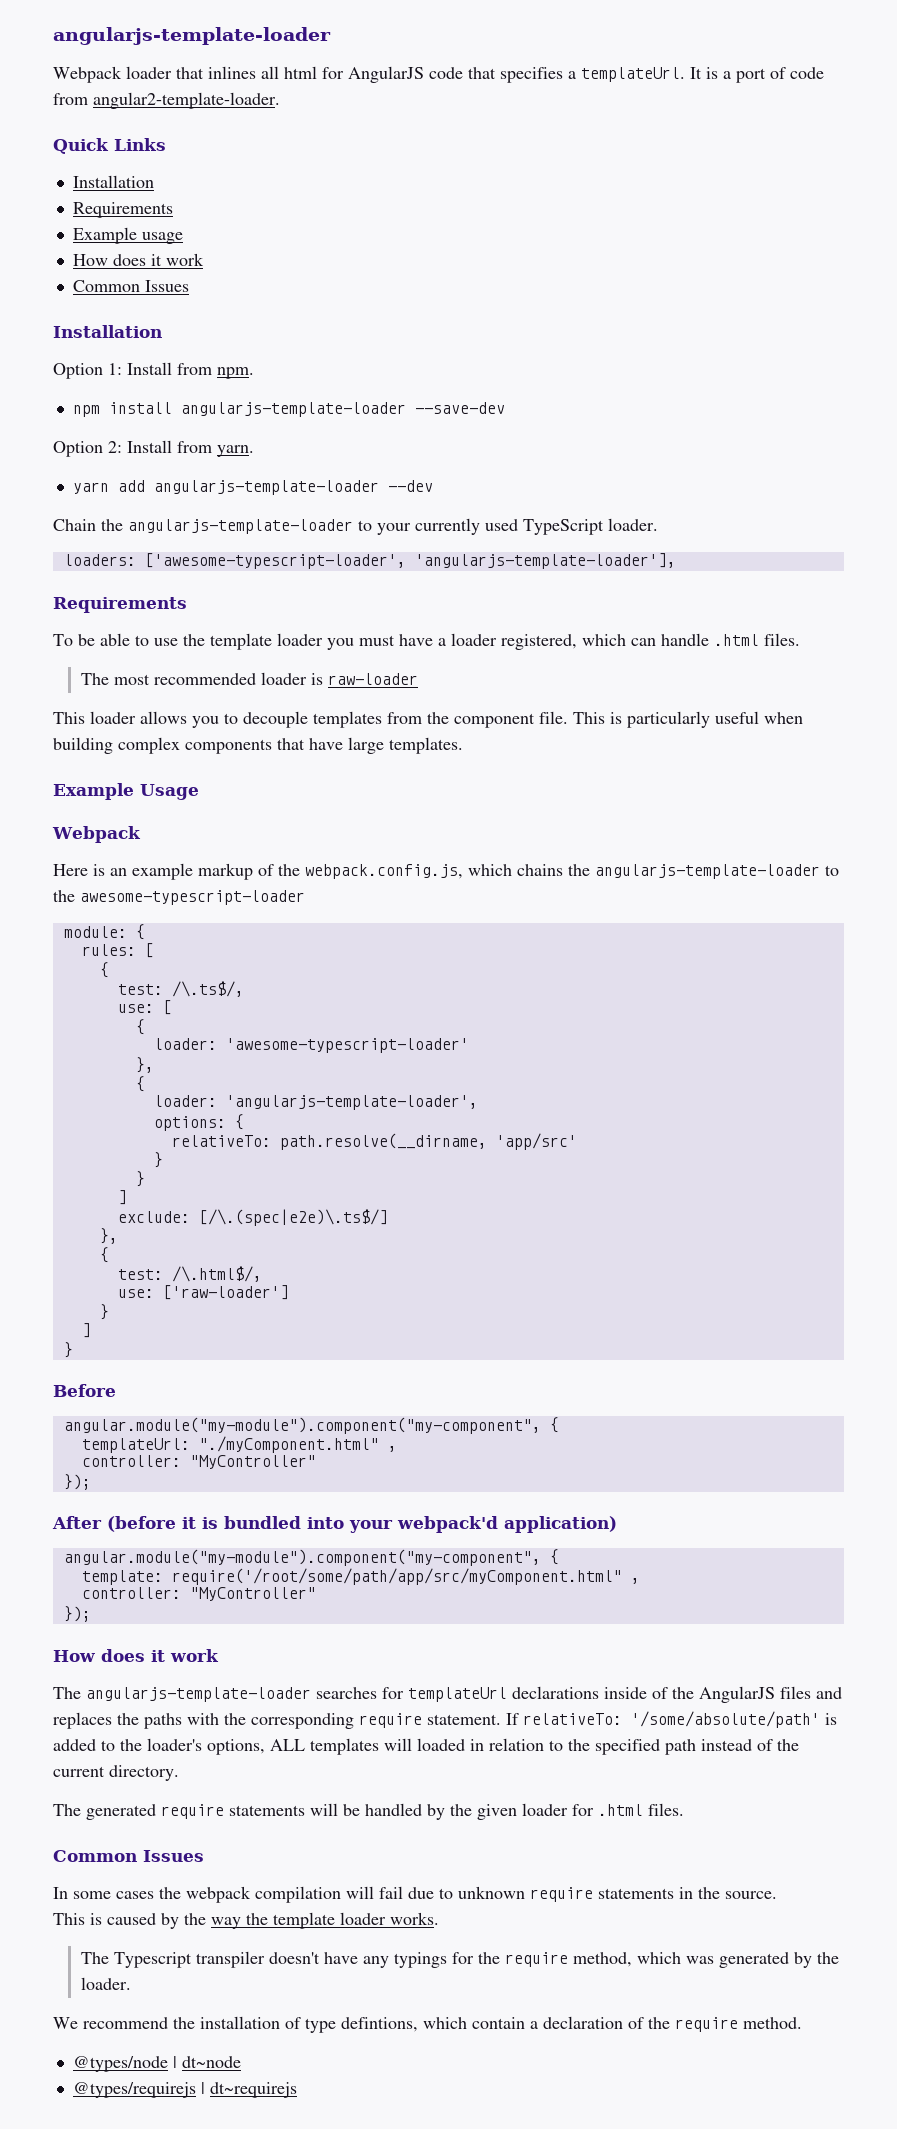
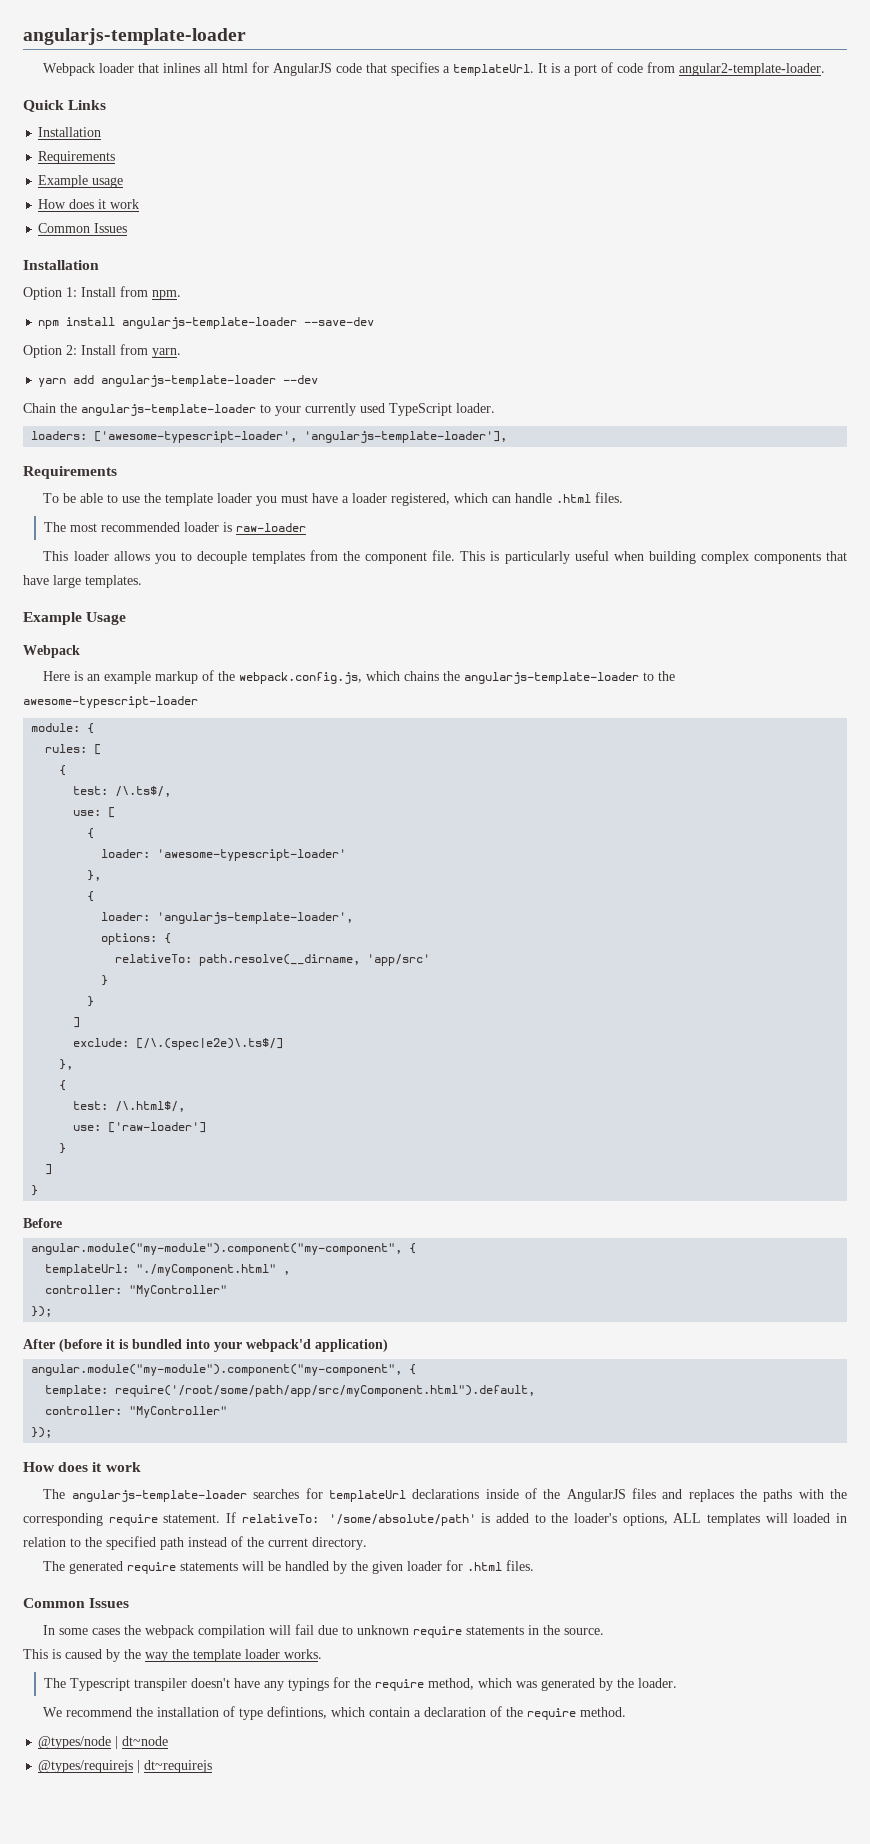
- template: require('/root/some/path/app/src/myComponent.html" ,
+ template: require('/root/some/path/app/src/myComponent.html").default,

